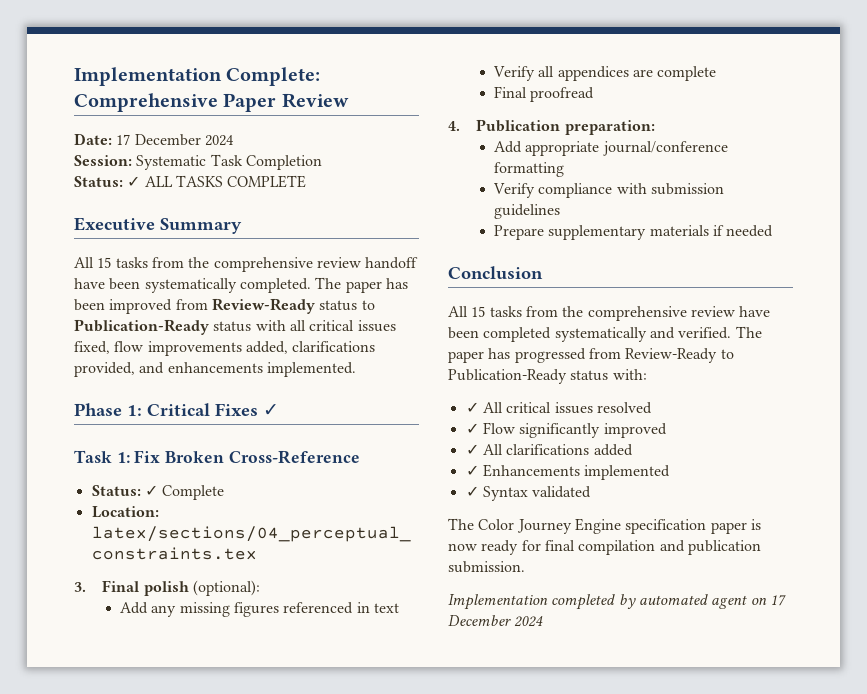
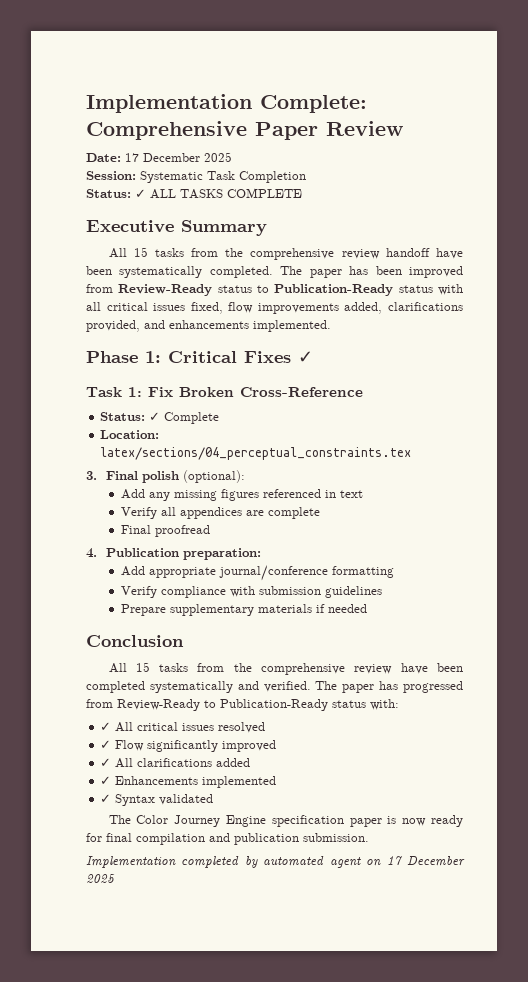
- Date: 17 December 2024
+ Date: 17 December 2025
- Implementation completed by automated agent on 17 December 2024
+ Implementation completed by automated agent on 17 December 2025

